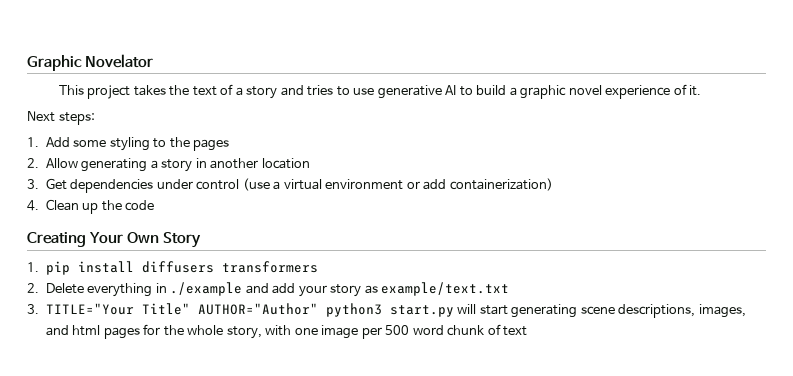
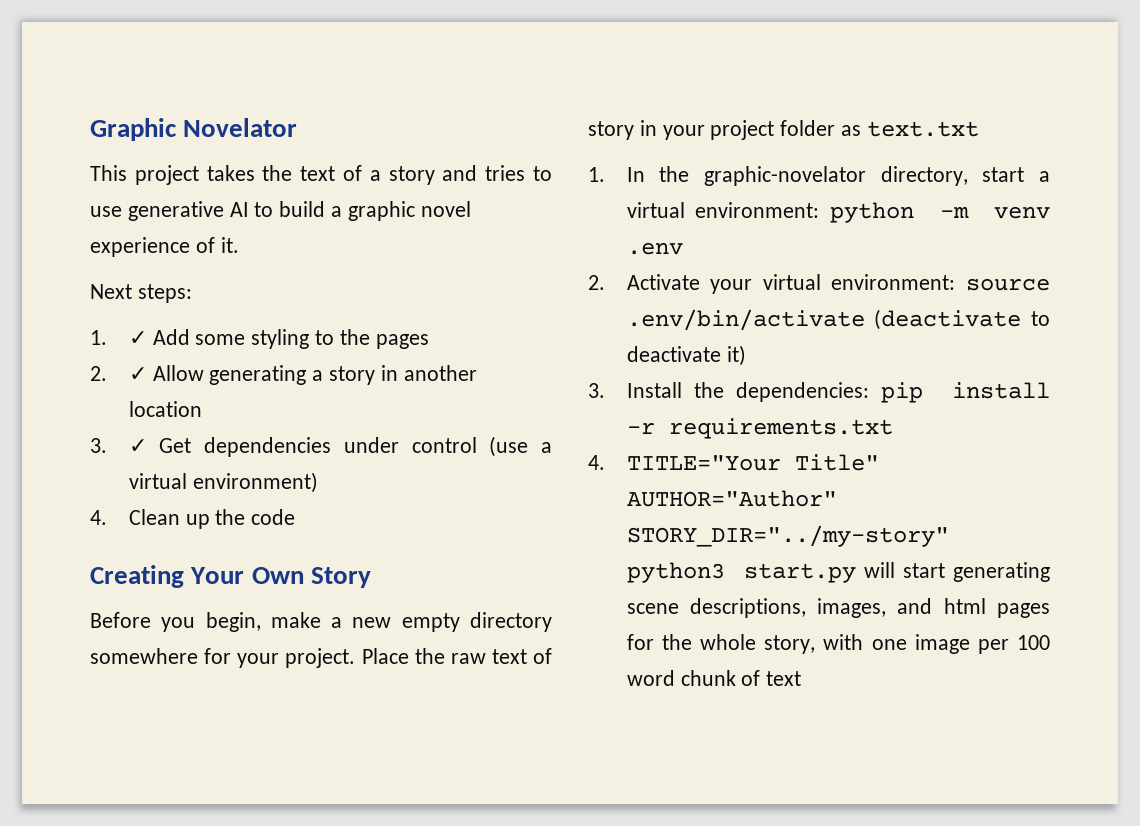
- 1. Add some styling to the pages
+ 1. ✓ Add some styling to the pages
- 2. Allow generating a story in another location
+ 2. ✓ Allow generating a story in another location
- 3. Get dependencies under control (use a virtual environment or add containerization)
+ 3. ✓ Get dependencies under control (use a virtual environment)
- 1. pip install diffusers transformers
- 2. Delete everything in ./example and add your story as example/text.txt
- 3. TITLE="Your Title" AUTHOR="Author" python3 start.py will start generating scene descriptions, images, and html pages for the whole story, with one image per 500 word chunk of text
+ Before you begin, make a new empty directory somewhere for your project. Place the raw text of story in your project folder as text.txt
+ 1. In the graphic-novelator directory, start a virtual environment: python -m venv .env
+ 2. Activate your virtual environment: source .env/bin/activate (deactivate to deactivate it)
+ 3. Install the dependencies: pip install -r requirements.txt
+ 4. TITLE="Your Title" AUTHOR="Author" STORY_DIR="../my-story" python3 start.py will start generating scene descriptions, images, and html pages for the whole story, with one image per 100 word chunk of text

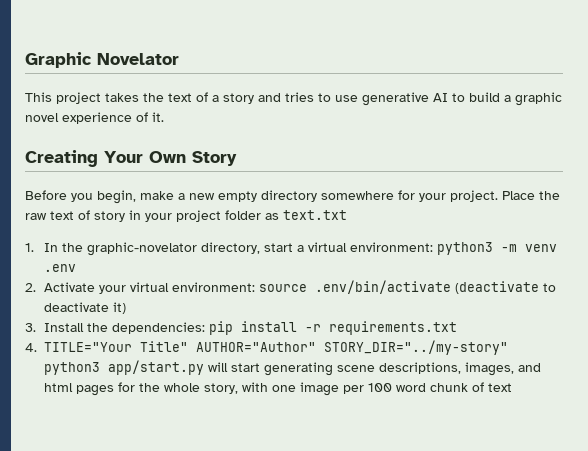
- Next steps:
- 1. ✓ Add some styling to the pages
- 2. ✓ Allow generating a story in another location
- 3. ✓ Get dependencies under control (use a virtual environment)
- 4. Clean up the code
- 1. In the graphic-novelator directory, start a virtual environment: python -m venv .env
+ 1. In the graphic-novelator directory, start a virtual environment: python3 -m venv .env
- 4. TITLE="Your Title" AUTHOR="Author" STORY_DIR="../my-story" python3 start.py will start generating scene descriptions, images, and html pages for the whole story, with one image per 100 word chunk of text
+ 4. TITLE="Your Title" AUTHOR="Author" STORY_DIR="../my-story" python3 app/start.py will start generating scene descriptions, images, and html pages for the whole story, with one image per 100 word chunk of text

